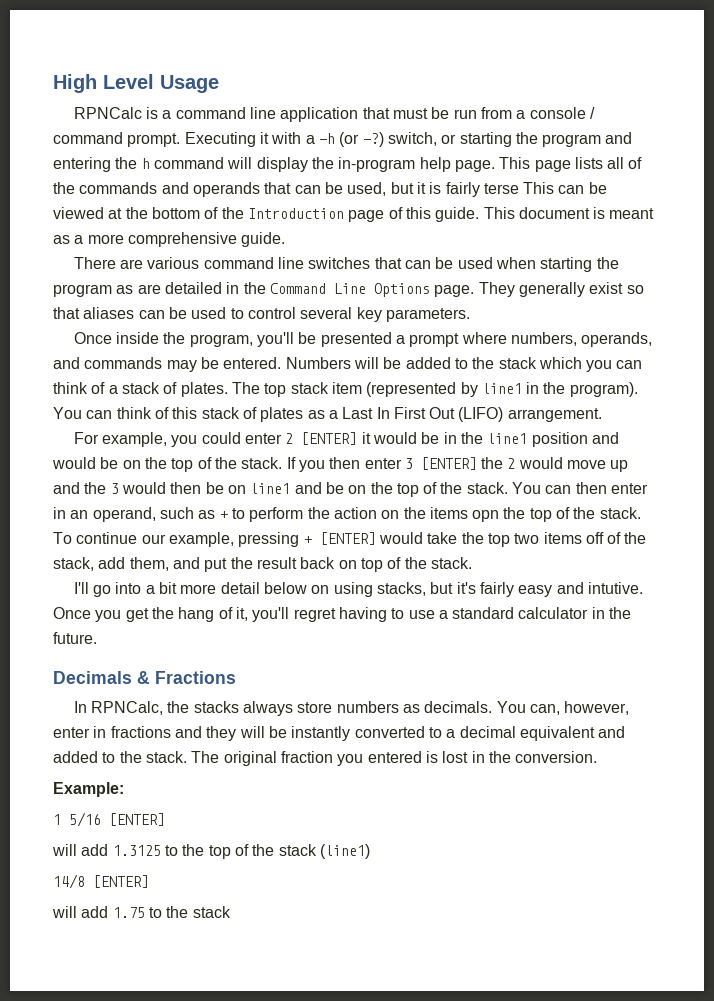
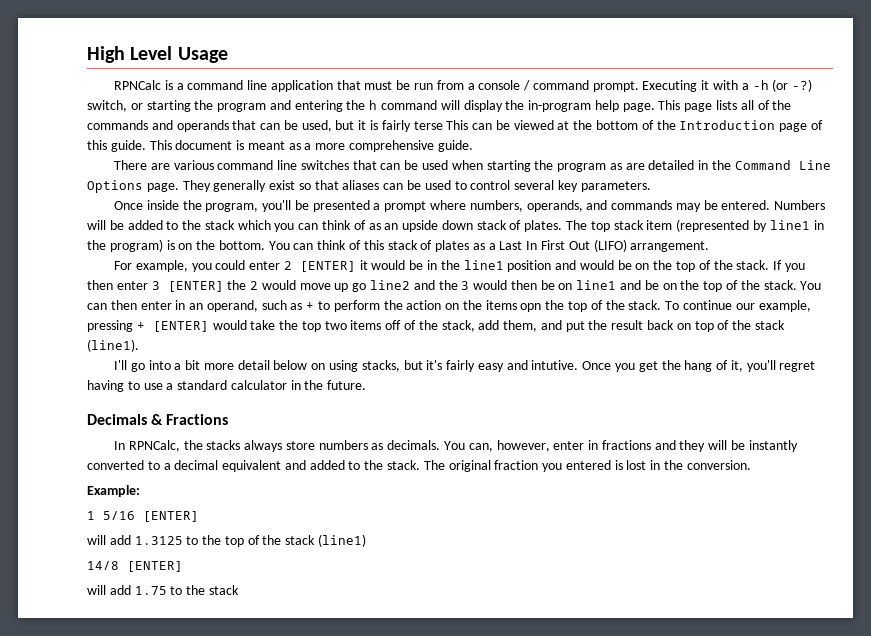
- Numbers will be added to the stack which you can think of a stack of plates.
+ Numbers will be added to the stack which you can think of as an upside down stack of plates.
- The top stack item (represented by line1 in the program).
+ The top stack item (represented by line1 in the program) is on the bottom.
- If you then enter 3 [ENTER] the 2 would move up and the 3 would then be on line1 and be on the top of the stack.
+ If you then enter 3 [ENTER] the 2 would move up go line2 and the 3 would then be on line1 and be on the top of the stack.
- To continue our example, pressing + [ENTER] would take the top two items off of the stack, add them, and put the result back on top of the stack.
+ To continue our example, pressing + [ENTER] would take the top two items off of the stack, add them, and put the result back on top of the stack (line1).

